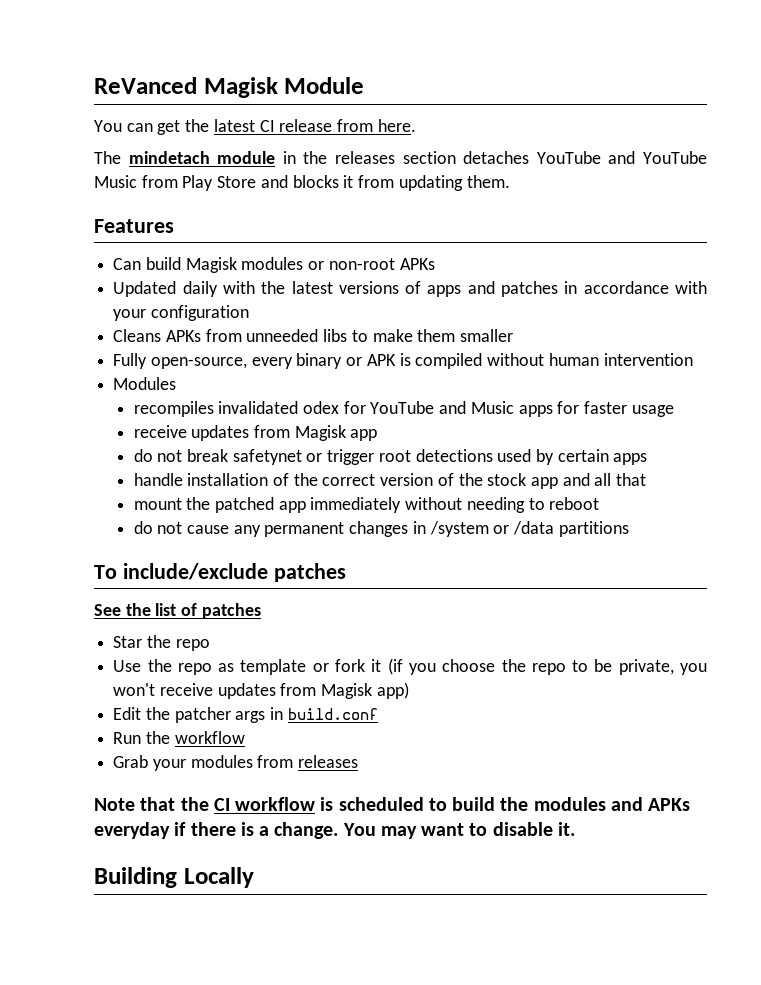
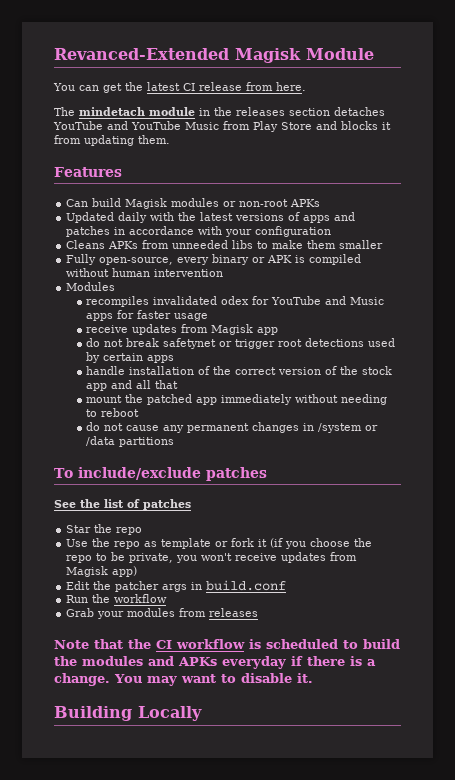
- ReVanced Magisk Module
+ Revanced-Extended Magisk Module

